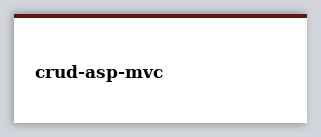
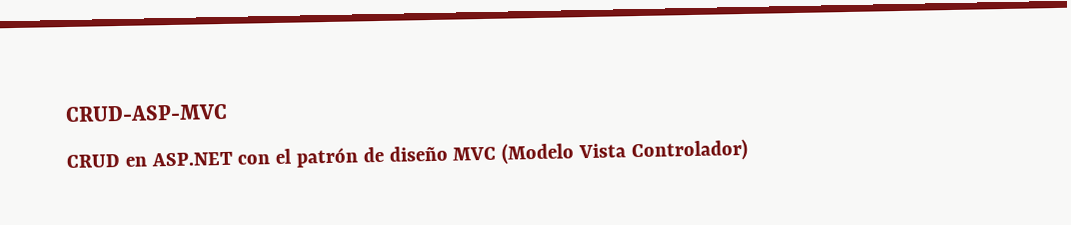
- crud-asp-mvc
+ CRUD-ASP-MVC
+ CRUD en ASP.NET con el patrón de diseño MVC (Modelo Vista Controlador)

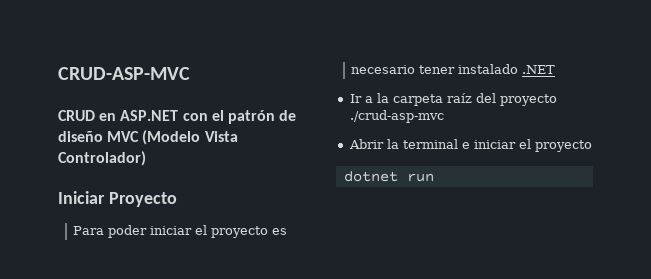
+ Iniciar Proyecto
+ Para poder iniciar el proyecto es necesario tener instalado .NET
+ Ir a la carpeta raíz del proyecto ./crud-asp-mvc
+ Abrir la terminal e iniciar el proyecto
+ dotnet run

